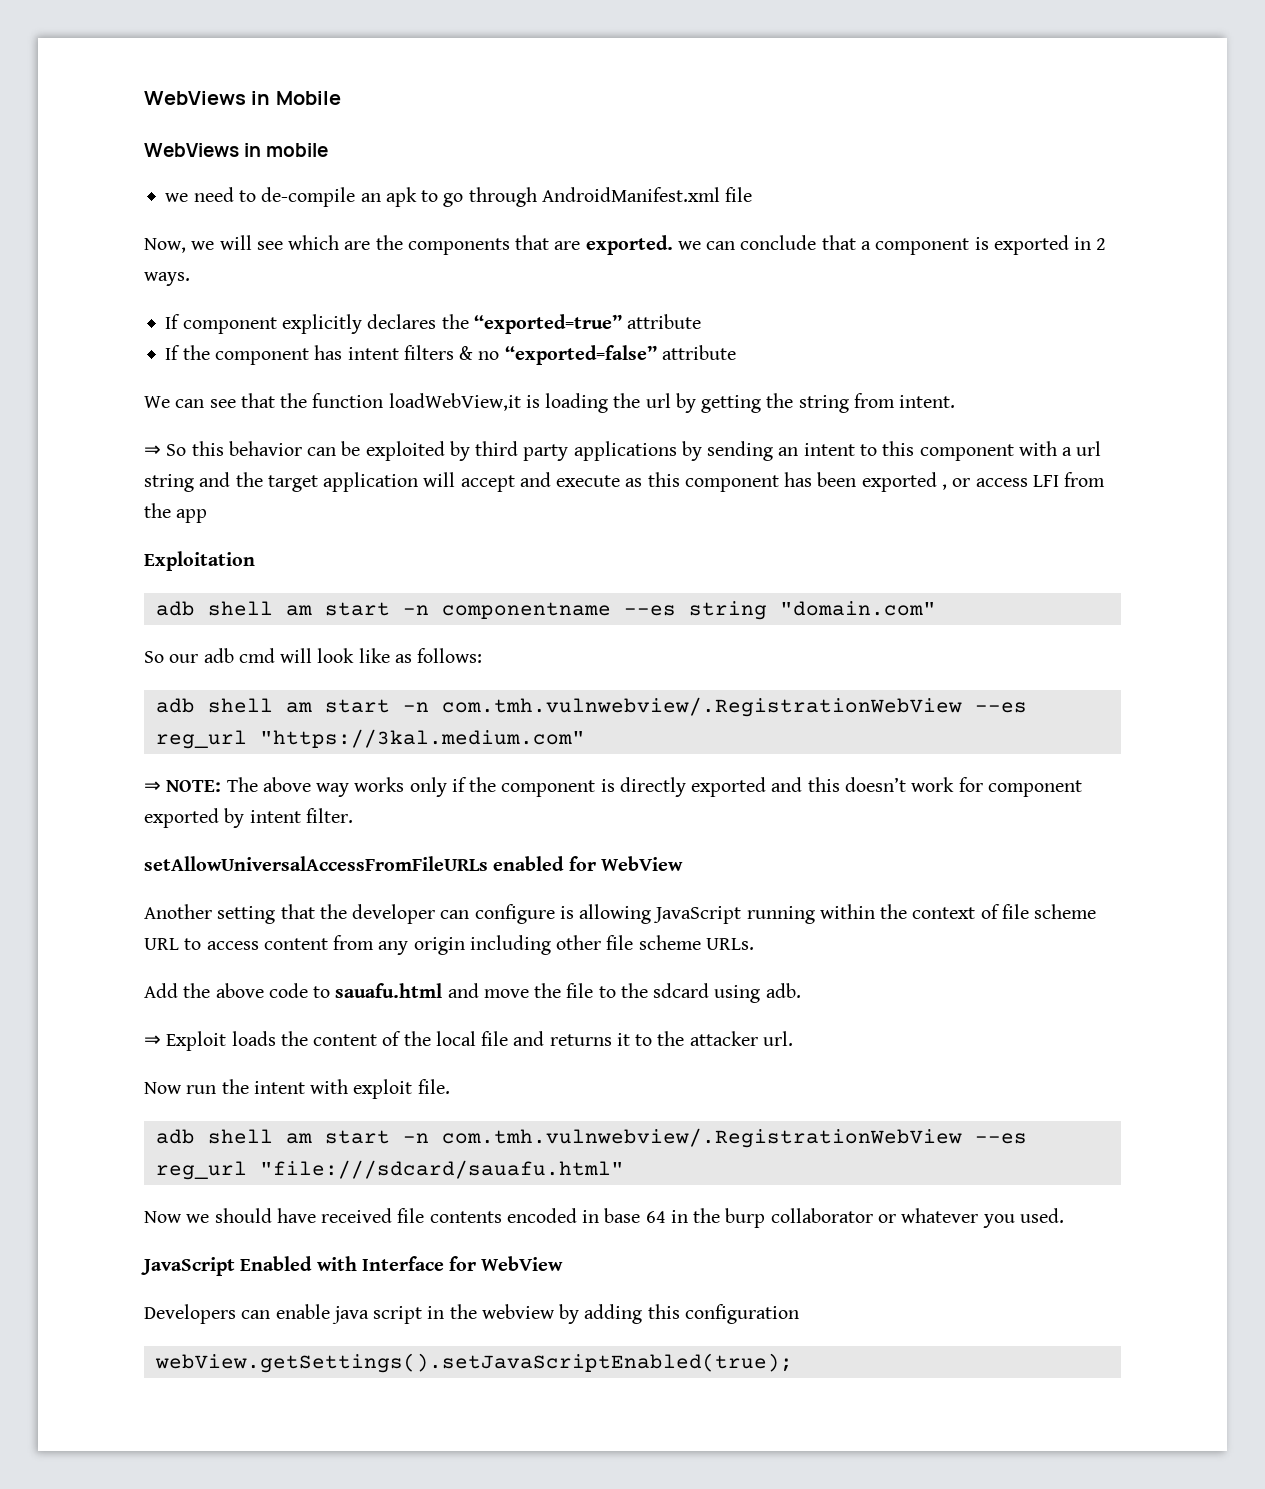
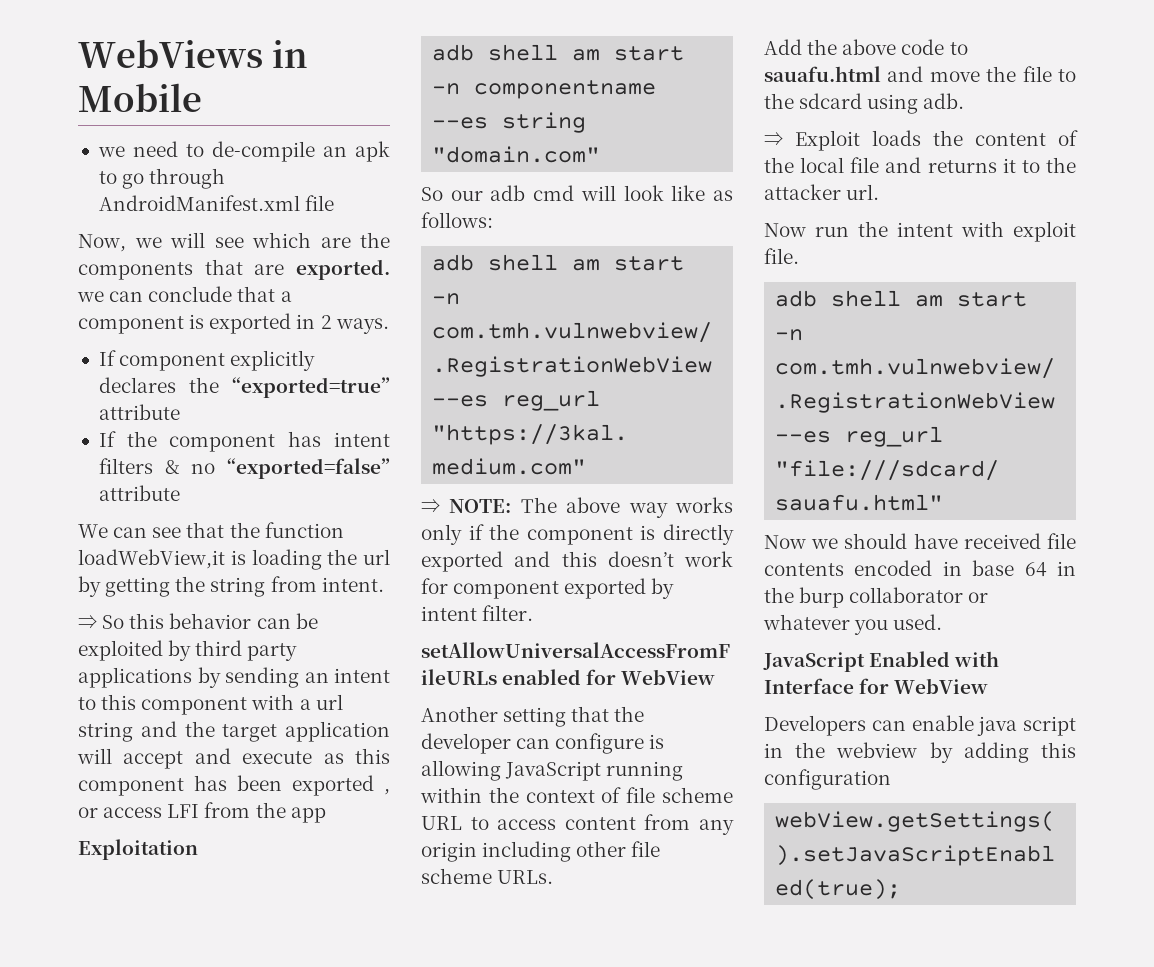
- WebViews in mobile

